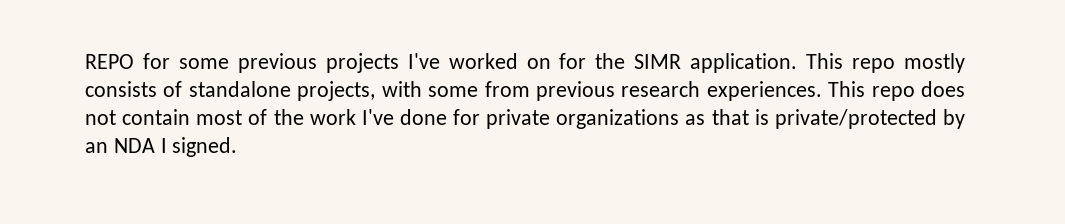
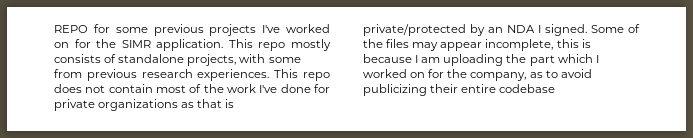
+ Some of the files may appear incomplete, this is because I am uploading the part which I worked on for the company, as to avoid publicizing their entire codebase

